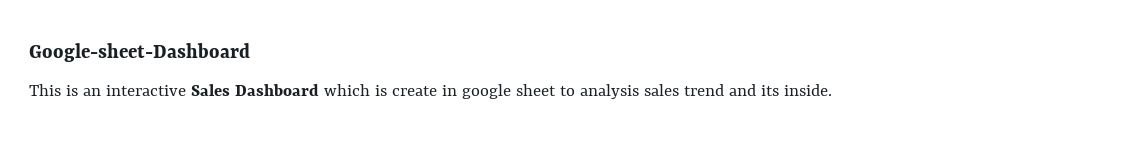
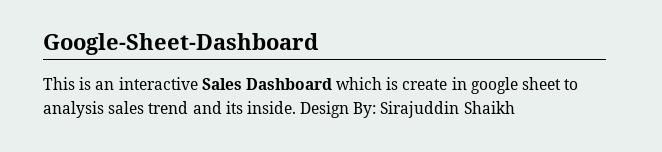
- Google-sheet-Dashboard
+ Google-Sheet-Dashboard
+ Design By: Sirajuddin Shaikh

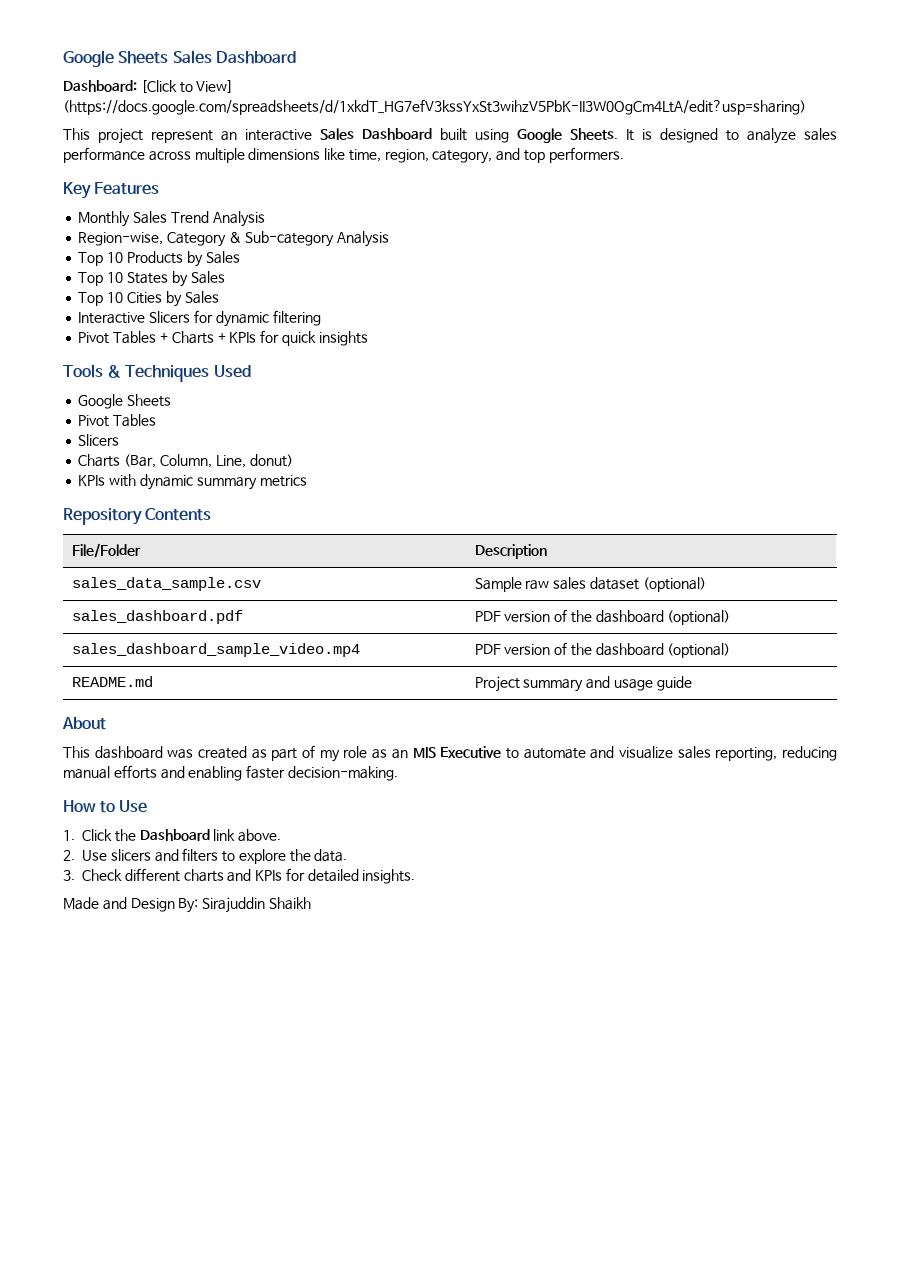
- Google-Sheet-Dashboard
- This is an interactive Sales Dashboard which is create in google sheet to analysis sales trend and its inside. Design By: Sirajuddin Shaikh
+ Google Sheets Sales Dashboard
+ Dashboard: [Click to View] (https://docs.google.com/spreadsheets/d/1xkdT_HG7efV3kssYxSt3wihzV5PbK-II3W0OgCm4LtA/edit?usp=sharing)
+ This project represent an interactive Sales Dashboard built using Google Sheets. It is designed to analyze sales performance across multiple dimensions like time, region, category, and top performers.
+ Key Features
+ Monthly Sales Trend Analysis
+ Region-wise, Category & Sub-category Analysis
+ Top 10 Products by Sales
+ Top 10 States by Sales
+ Top 10 Cities by Sales
+ Interactive Slicers for dynamic filtering
+ Pivot Tables + Charts + KPIs for quick insights
+ Tools & Techniques Used
+ Google Sheets
+ Pivot Tables
+ Slicers
+ Charts (Bar, Column, Line, donut)
+ KPIs with dynamic summary metrics
+ Repository Contents
+ File/Folder | Description
+ sales_data_sample.csv | Sample raw sales dataset (optional)
+ sales_dashboard.pdf | PDF version of the dashboard (optional)
+ sales_dashboard_sample_video.mp4 | PDF version of the dashboard (optional)
+ README.md | Project summary and usage guide
+ About
+ This dashboard was created as part of my role as an MIS Executive to automate and visualize sales reporting, reducing manual efforts and enabling faster decision-making.
+ How to Use
+ 1. Click the Dashboard link above.
+ 2. Use slicers and filters to explore the data.
+ 3. Check different charts and KPIs for detailed insights.
+ Made and Design By: Sirajuddin Shaikh

